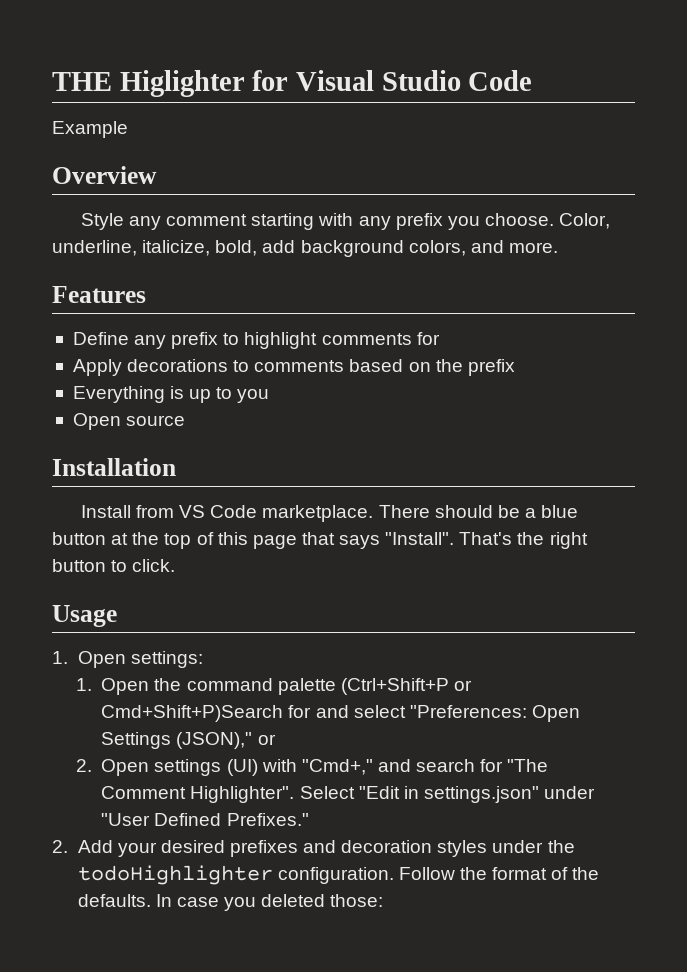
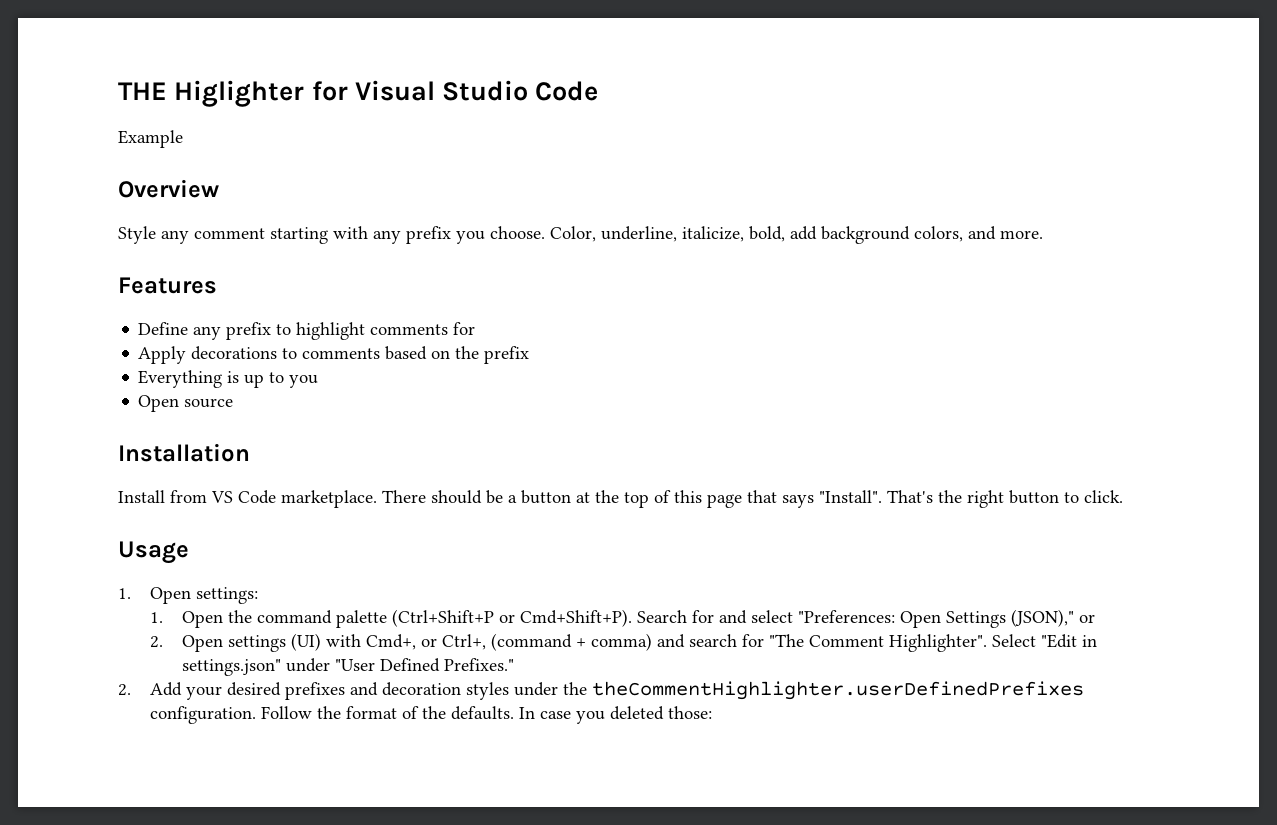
- There should be a blue button at the top of this page that says "Install".
+ There should be a button at the top of this page that says "Install".
- 1. Open the command palette (Ctrl+Shift+P or Cmd+Shift+P)Search for and select "Preferences: Open Settings (JSON)," or
+ 1. Open the command palette (Ctrl+Shift+P or Cmd+Shift+P). Search for and select "Preferences: Open Settings (JSON)," or
- 2. Open settings (UI) with "Cmd+," and search for "The Comment Highlighter".
+ 2. Open settings (UI) with Cmd+, or Ctrl+, (command + comma) and search for "The Comment Highlighter".
- 2. Add your desired prefixes and decoration styles under the todoHighlighter configuration.
+ 2. Add your desired prefixes and decoration styles under the theCommentHighlighter.userDefinedPrefixes configuration.

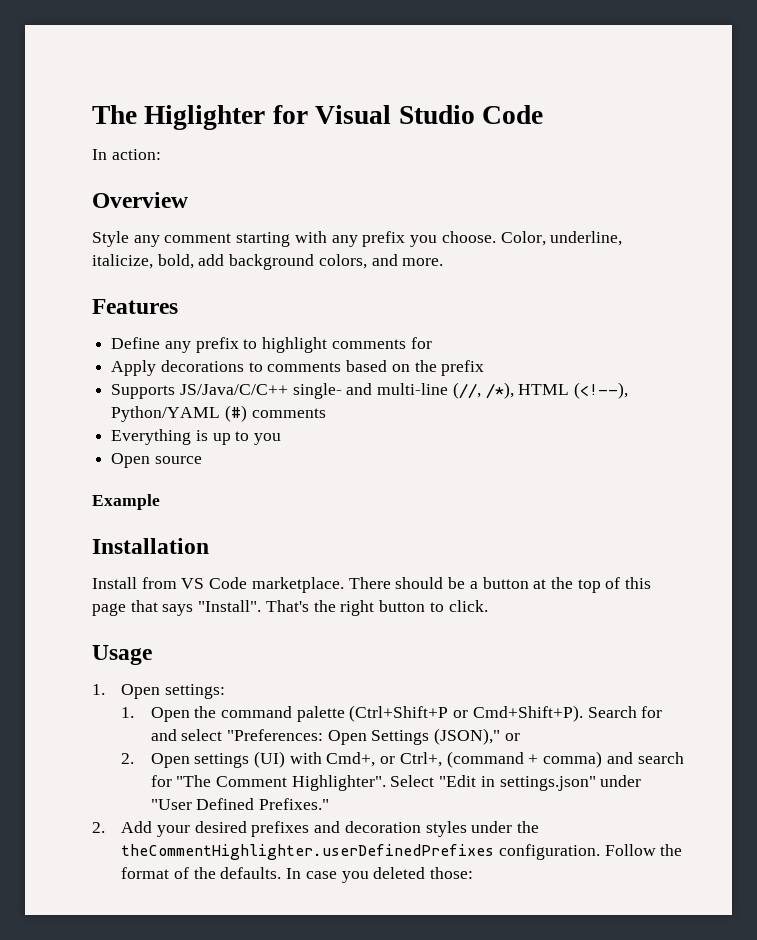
- THE Higlighter for Visual Studio Code
+ The Higlighter for Visual Studio Code
- Example
+ In action:
+ Supports JS/Java/C/C++ single- and multi-line (//, /*), HTML (<!--), Python/YAML (#) comments
+ Example

